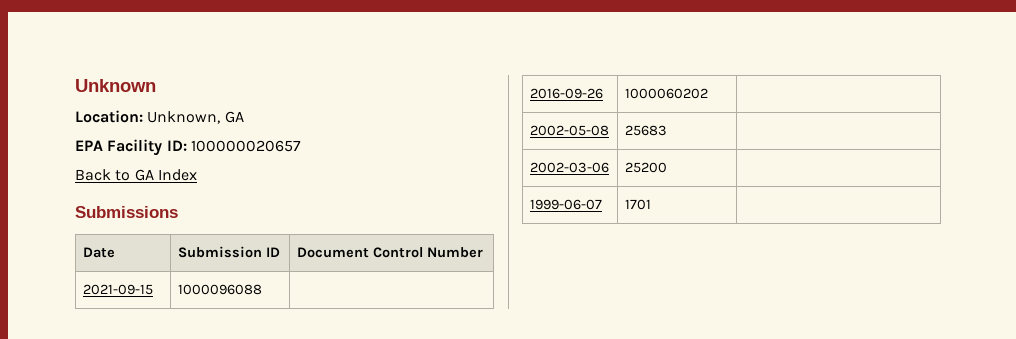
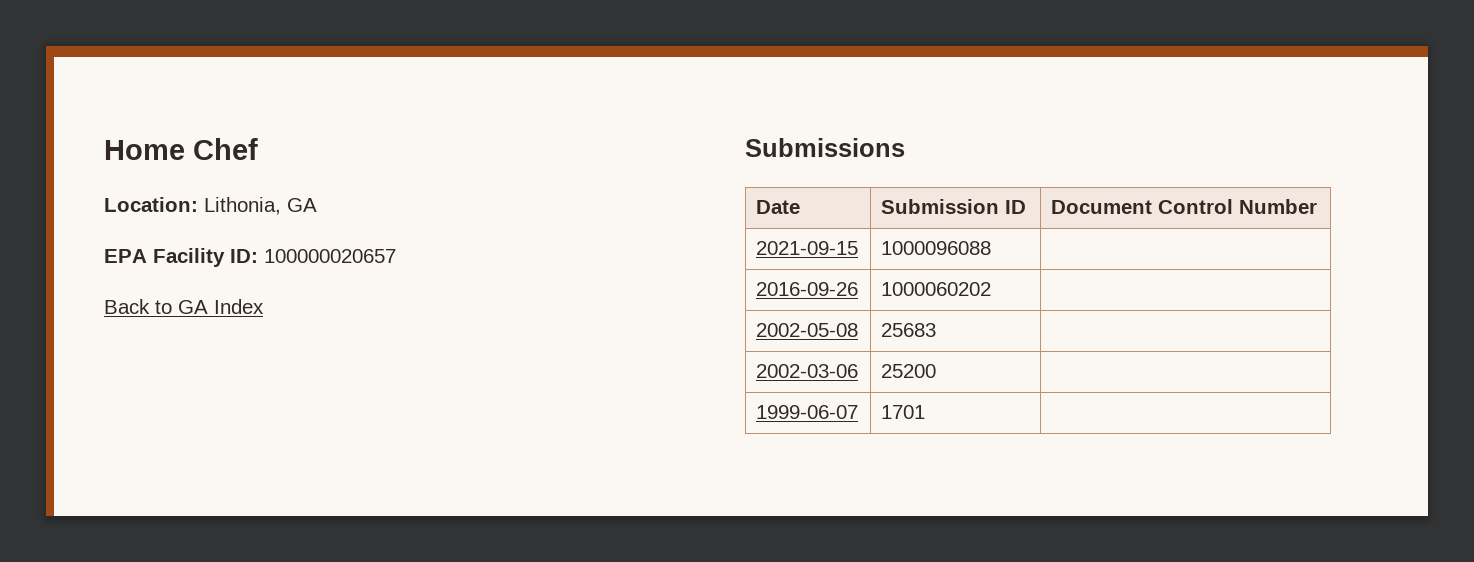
- Unknown
+ Home Chef
- Location: Unknown, GA
+ Location: Lithonia, GA

